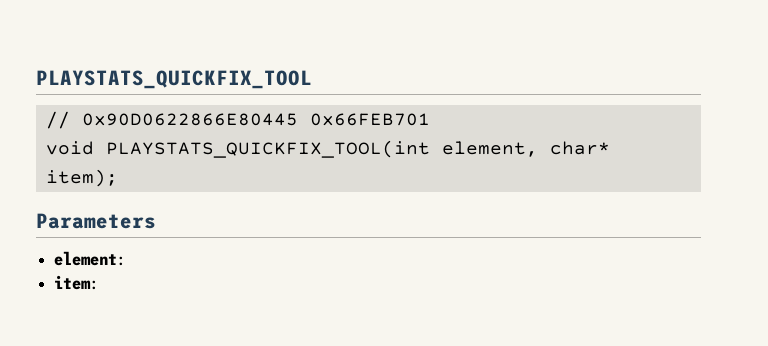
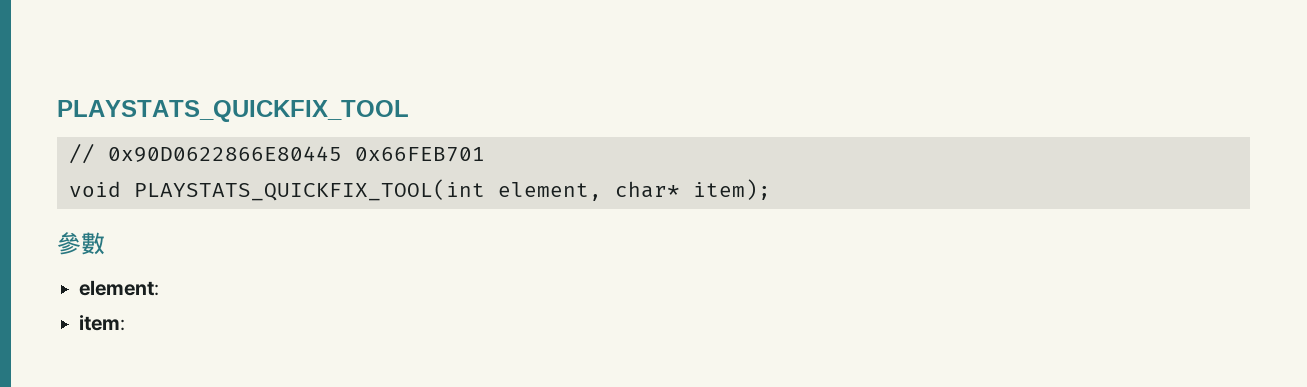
- Parameters
+ 參數

